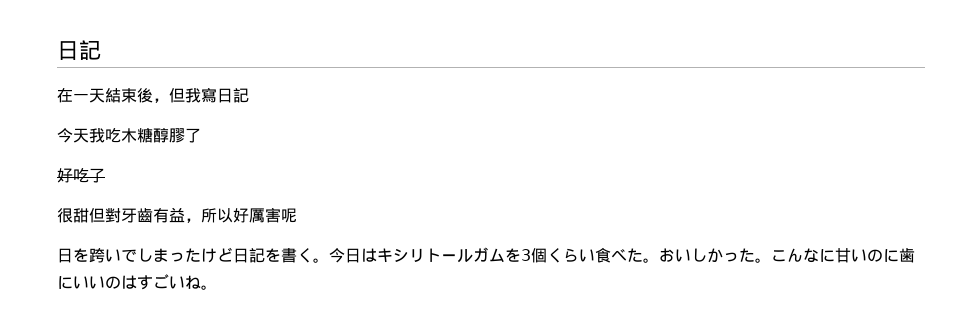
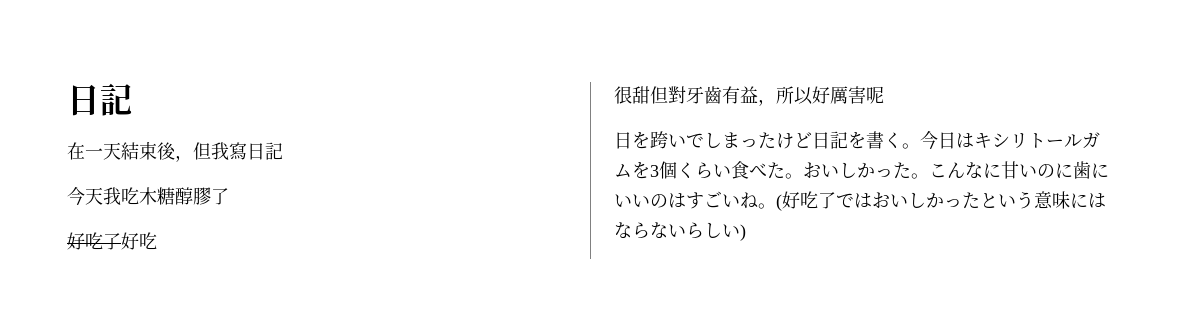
- 好吃了
+ 好吃了好吃
+ (好吃了ではおいしかったという意味にはならないらしい)

